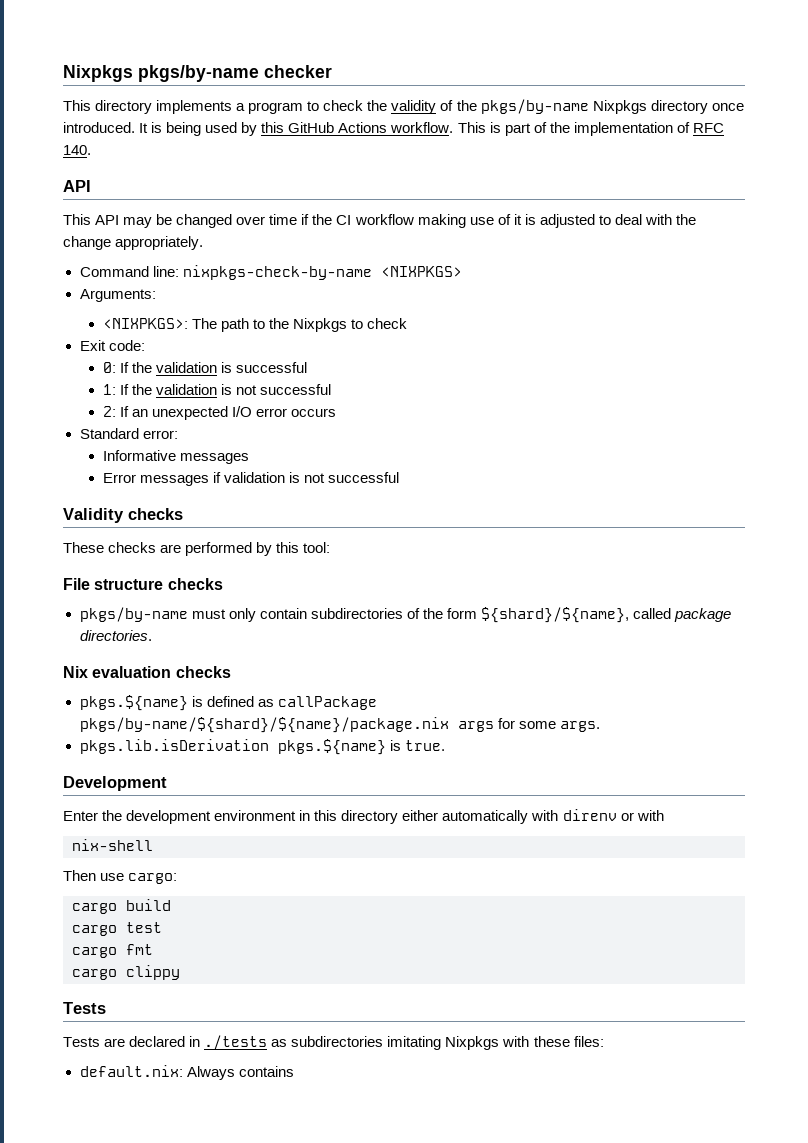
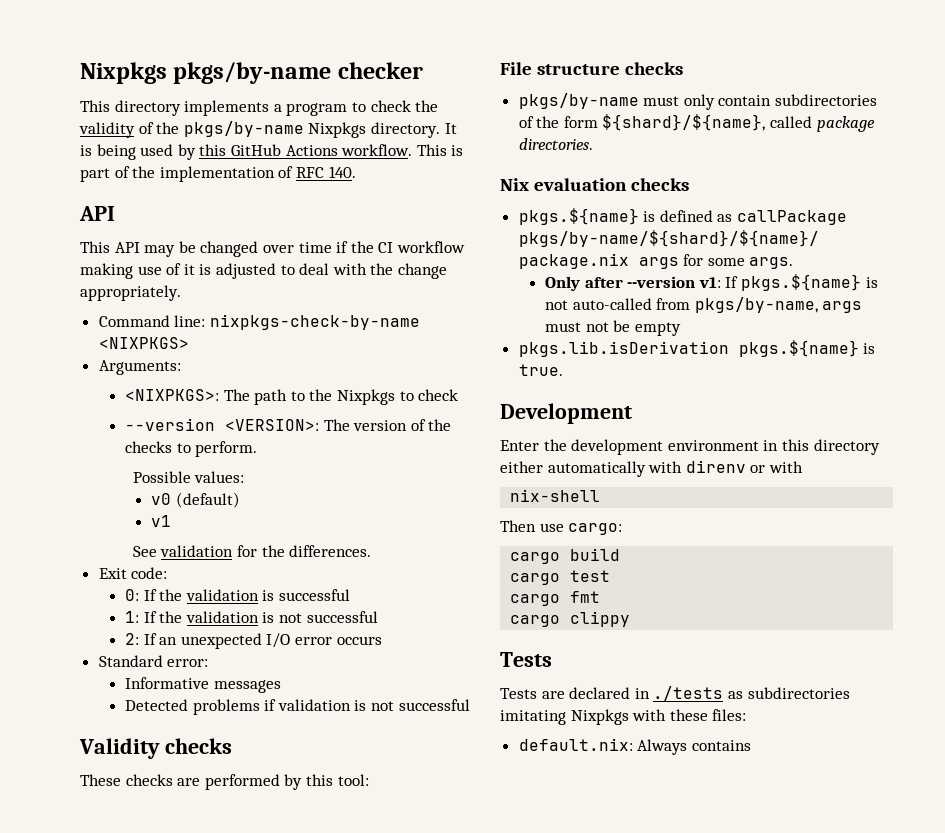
- This directory implements a program to check the validity of the pkgs/by-name Nixpkgs directory once introduced.
+ This directory implements a program to check the validity of the pkgs/by-name Nixpkgs directory.
+ --version <VERSION>: The version of the checks to perform.
+ Possible values:
+ v0 (default)
+ v1
+ See validation for the differences.
- Error messages if validation is not successful
+ Detected problems if validation is not successful
+ Only after --version v1: If pkgs.${name} is not auto-called from pkgs/by-name, args must not be empty

